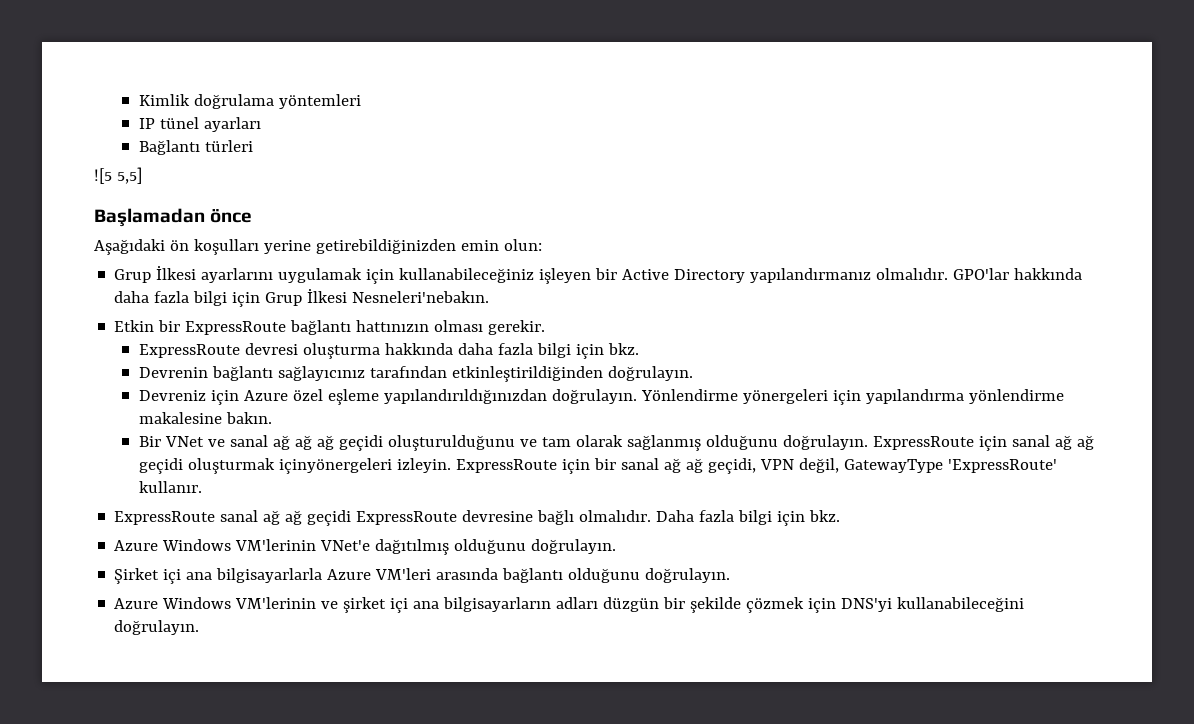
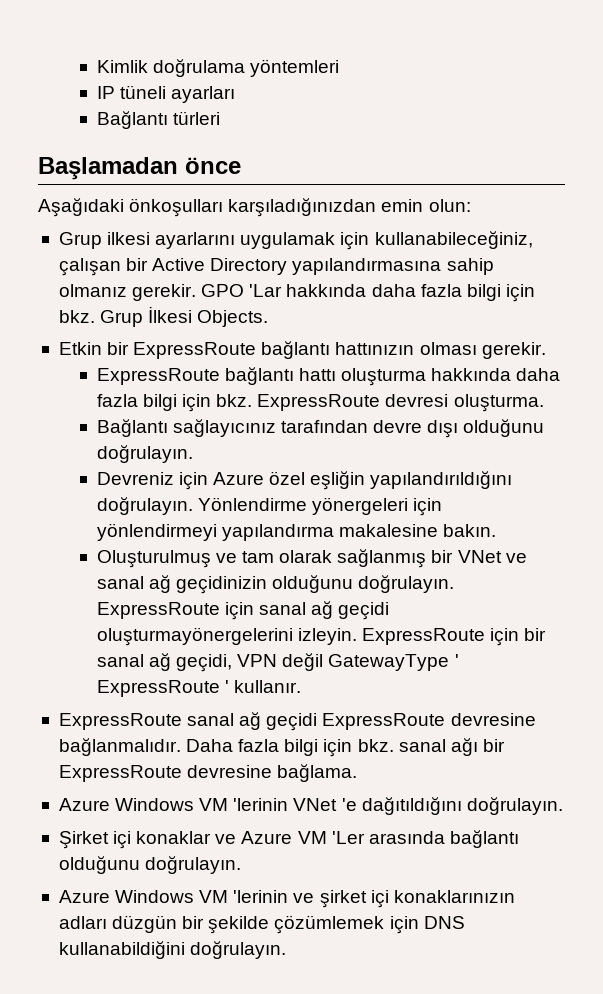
- IP tünel ayarları
+ IP tüneli ayarları
- ![5 5,5]
- Aşağıdaki ön koşulları yerine getirebildiğinizden emin olun:
+ Aşağıdaki önkoşulları karşıladığınızdan emin olun:
- Grup İlkesi ayarlarını uygulamak için kullanabileceğiniz işleyen bir Active Directory yapılandırmanız olmalıdır. GPO'lar hakkında daha fazla bilgi için Grup İlkesi Nesneleri'nebakın.
+ Grup ilkesi ayarlarını uygulamak için kullanabileceğiniz, çalışan bir Active Directory yapılandırmasına sahip olmanız gerekir. GPO 'Lar hakkında daha fazla bilgi için bkz. Grup İlkesi Objects.
- ExpressRoute devresi oluşturma hakkında daha fazla bilgi için bkz.
- Devrenin bağlantı sağlayıcınız tarafından etkinleştirildiğinden doğrulayın.
+ ExpressRoute bağlantı hattı oluşturma hakkında daha fazla bilgi için bkz. ExpressRoute devresi oluşturma.
+ Bağlantı sağlayıcınız tarafından devre dışı olduğunu doğrulayın.
- Devreniz için Azure özel eşleme yapılandırıldığınızdan doğrulayın.
+ Devreniz için Azure özel eşliğin yapılandırıldığını doğrulayın.
- Yönlendirme yönergeleri için yapılandırma yönlendirme makalesine bakın.
+ Yönlendirme yönergeleri için yönlendirmeyi yapılandırma makalesine bakın.
- Bir VNet ve sanal ağ ağ ağ geçidi oluşturulduğunu ve tam olarak sağlanmış olduğunu doğrulayın.
+ Oluşturulmuş ve tam olarak sağlanmış bir VNet ve sanal ağ geçidinizin olduğunu doğrulayın.
- ExpressRoute için sanal ağ ağ geçidi oluşturmak içinyönergeleri izleyin.
+ ExpressRoute için sanal ağ geçidi oluşturmayönergelerini izleyin.
- ExpressRoute için bir sanal ağ ağ geçidi, VPN değil, GatewayType 'ExpressRoute' kullanır.
+ ExpressRoute için bir sanal ağ geçidi, VPN değil GatewayType ' ExpressRoute ' kullanır.
- ExpressRoute sanal ağ ağ geçidi ExpressRoute devresine bağlı olmalıdır.
+ ExpressRoute sanal ağ geçidi ExpressRoute devresine bağlanmalıdır.
- Daha fazla bilgi için bkz.
- Azure Windows VM'lerinin VNet'e dağıtılmış olduğunu doğrulayın.
- Şirket içi ana bilgisayarlarla Azure VM'leri arasında bağlantı olduğunu doğrulayın.
+ Daha fazla bilgi için bkz. sanal ağı bir ExpressRoute devresine bağlama.
+ Azure Windows VM 'lerinin VNet 'e dağıtıldığını doğrulayın.
+ Şirket içi konaklar ve Azure VM 'Ler arasında bağlantı olduğunu doğrulayın.
- Azure Windows VM'lerinin ve şirket içi ana bilgisayarların adları düzgün bir şekilde çözmek için DNS'yi kullanabileceğini doğrulayın.
+ Azure Windows VM 'lerinin ve şirket içi konaklarınızın adları düzgün bir şekilde çözümlemek için DNS kullanabildiğini doğrulayın.

